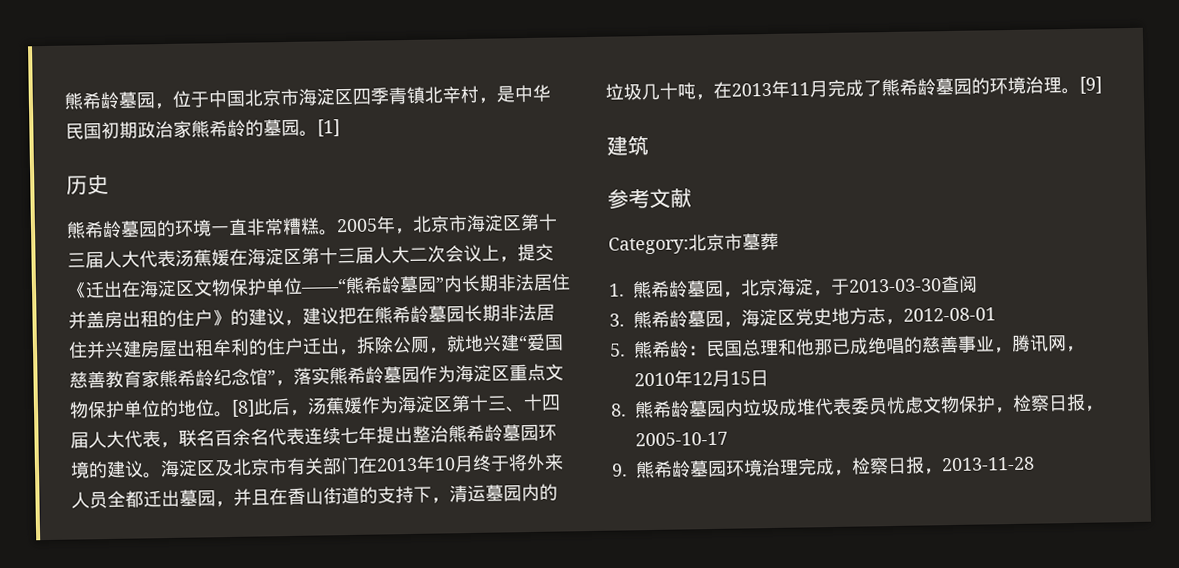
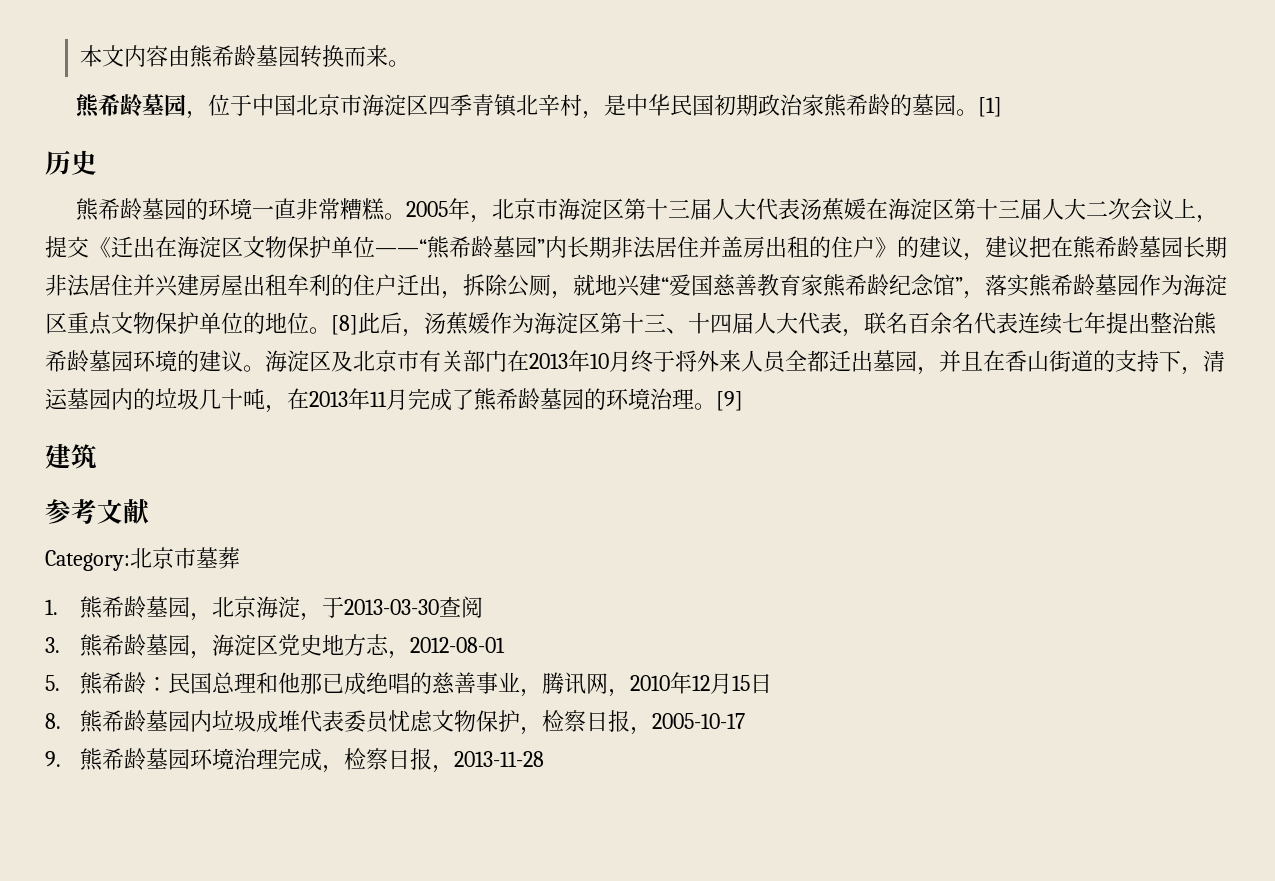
+ 本文内容由熊希龄墓园转换而来。

